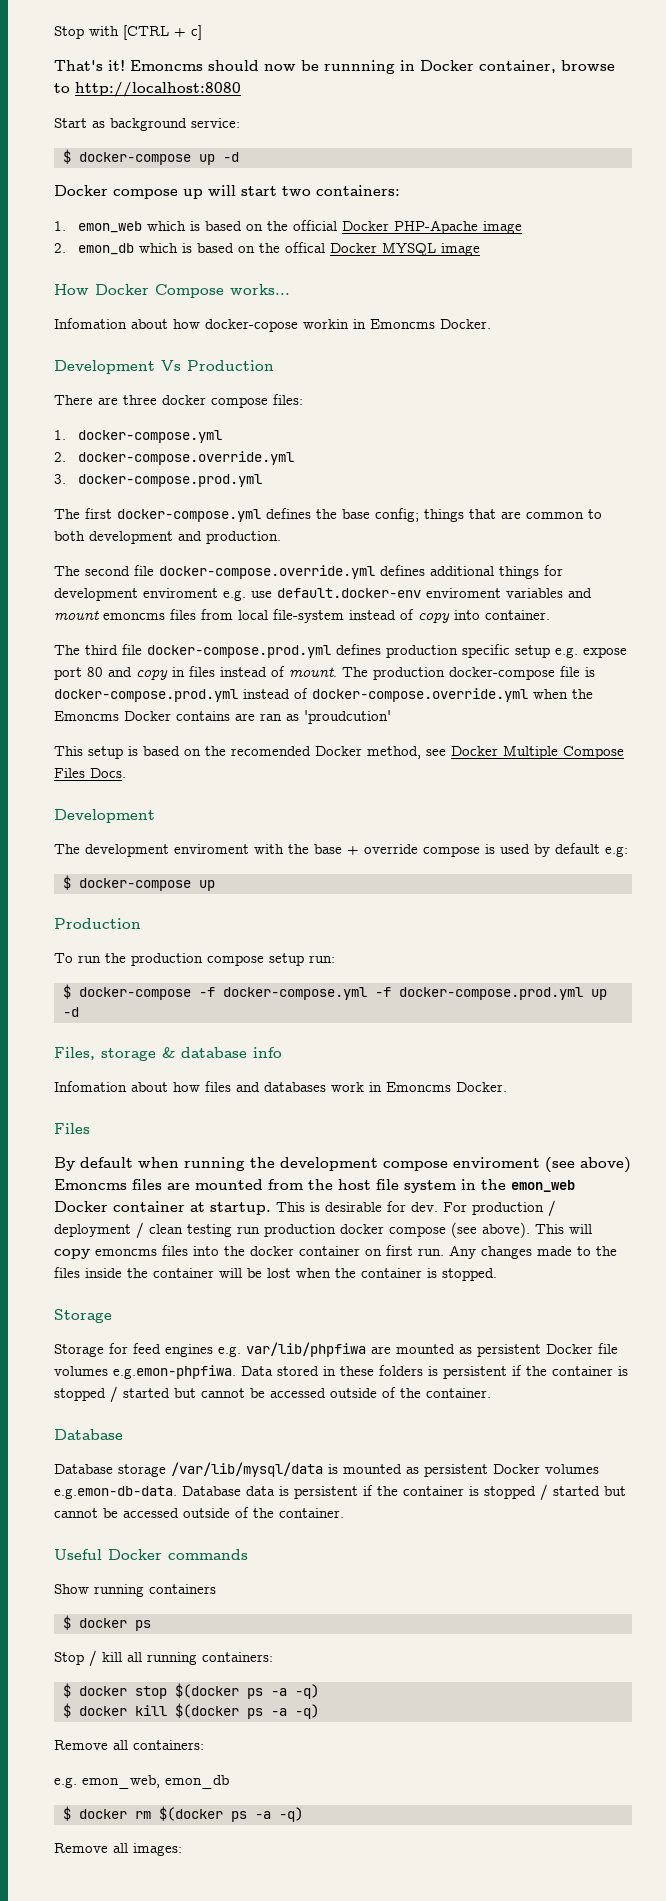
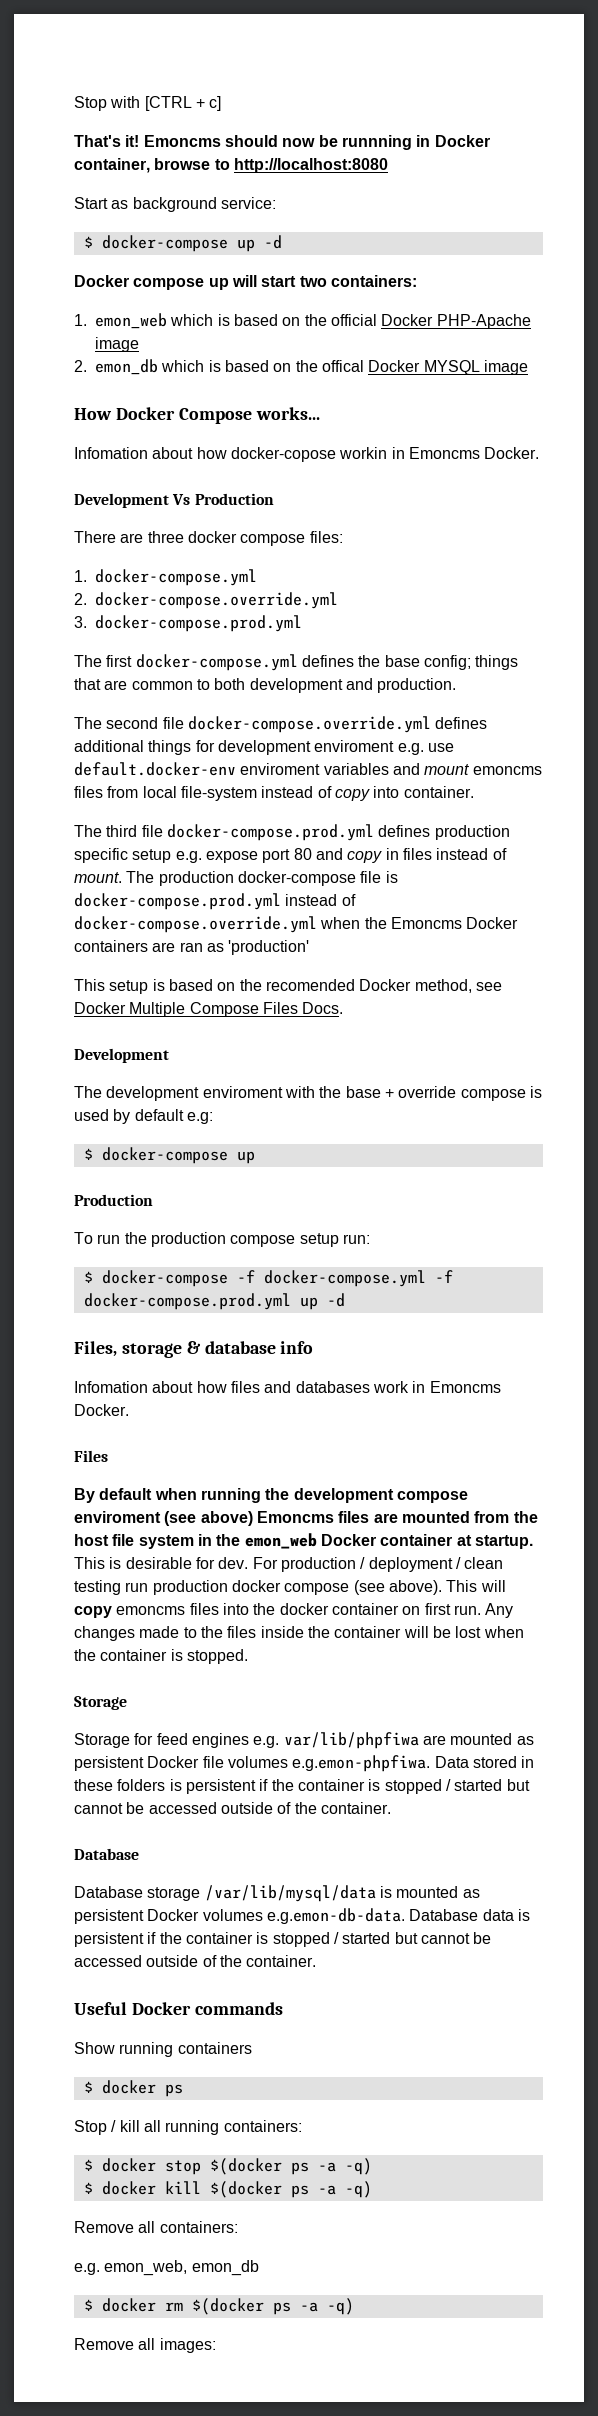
- The production docker-compose file is docker-compose.prod.yml instead of docker-compose.override.yml when the Emoncms Docker contains are ran as 'proudcution'
+ The production docker-compose file is docker-compose.prod.yml instead of docker-compose.override.yml when the Emoncms Docker containers are ran as 'production'

